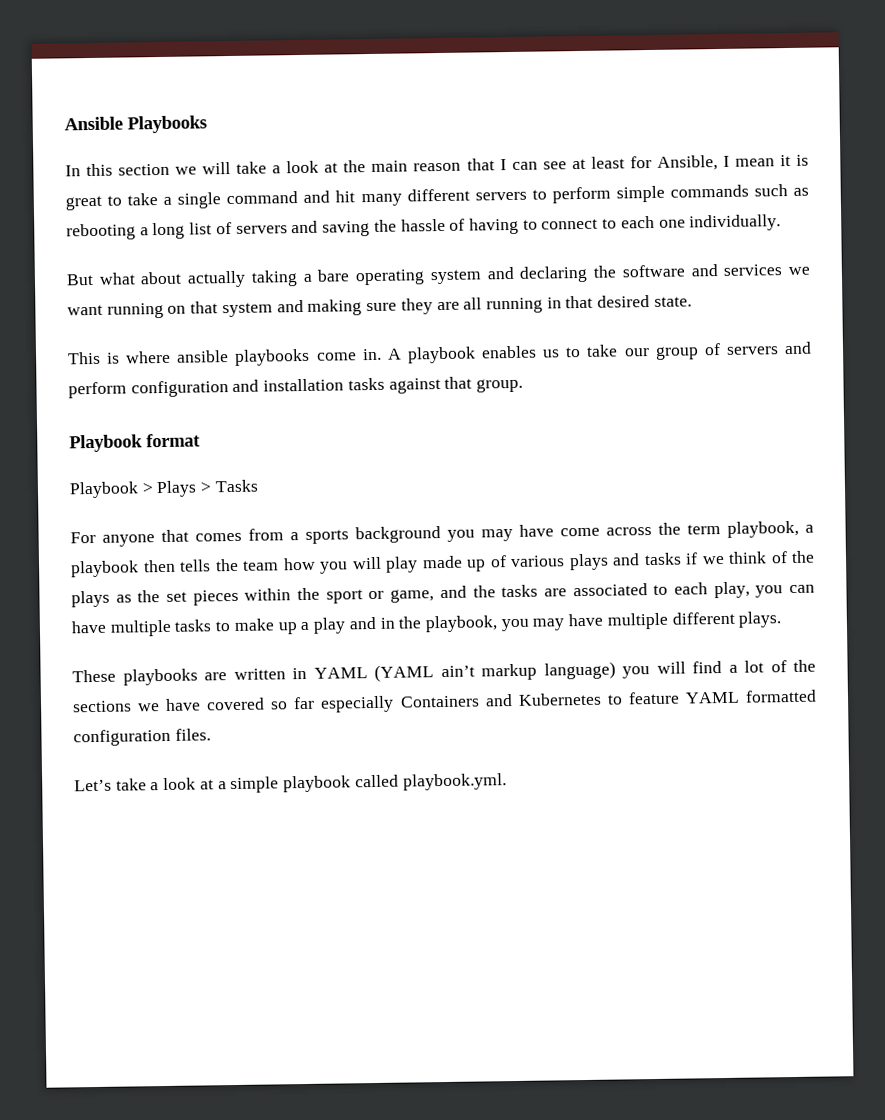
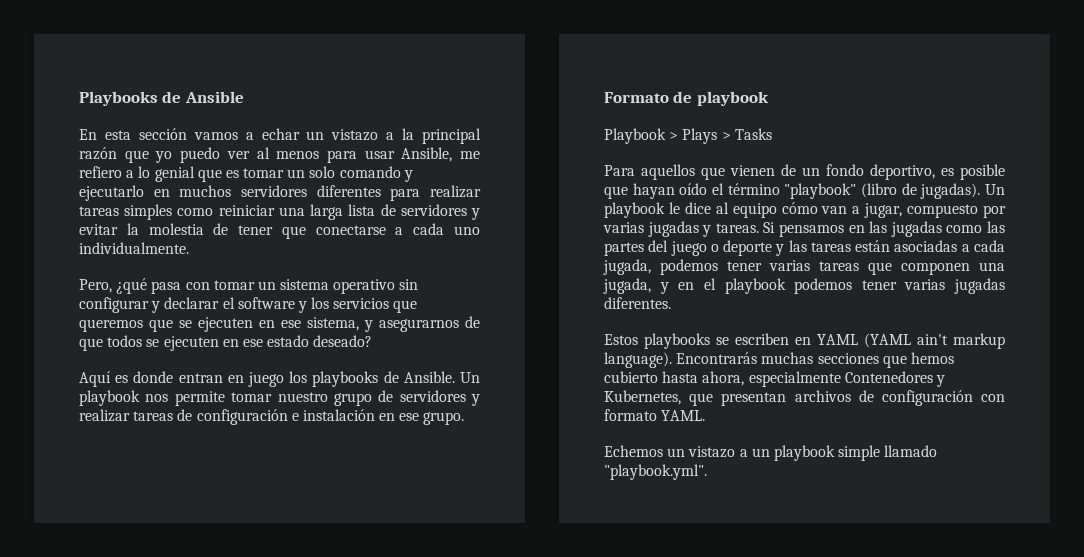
- Ansible Playbooks
- In this section we will take a look at the main reason that I can see at least for Ansible, I mean it is great to take a single command and hit many different servers to perform simple commands such as rebooting a long list of servers and saving the hassle of having to connect to each one individually.
- But what about actually taking a bare operating system and declaring the software and services we want running on that system and making sure they are all running in that desired state.
- This is where ansible playbooks come in. A playbook enables us to take our group of servers and perform configuration and installation tasks against that group.
- Playbook format
+ Playbooks de Ansible
+ En esta sección vamos a echar un vistazo a la principal razón que yo puedo ver al menos para usar Ansible, me refiero a lo genial que es tomar un solo comando y ejecutarlo en muchos servidores diferentes para realizar tareas simples como reiniciar una larga lista de servidores y evitar la molestia de tener que conectarse a cada uno individualmente.
+ Pero, ¿qué pasa con tomar un sistema operativo sin configurar y declarar el software y los servicios que queremos que se ejecuten en ese sistema, y asegurarnos de que todos se ejecuten en ese estado deseado?
+ Aquí es donde entran en juego los playbooks de Ansible. Un playbook nos permite tomar nuestro grupo de servidores y realizar tareas de configuración e instalación en ese grupo.
+ Formato de playbook
- For anyone that comes from a sports background you may have come across the term playbook, a playbook then tells the team how you will play made up of various plays and tasks if we think of the plays as the set pieces within the sport or game, and the tasks are associated to each play, you can have multiple tasks to make up a play and in the playbook, you may have multiple different plays.
- These playbooks are written in YAML (YAML ain’t markup language) you will find a lot of the sections we have covered so far especially Containers and Kubernetes to feature YAML formatted configuration files.
- Let’s take a look at a simple playbook called playbook.yml.
+ Para aquellos que vienen de un fondo deportivo, es posible que hayan oído el término "playbook" (libro de jugadas). Un playbook le dice al equipo cómo van a jugar, compuesto por varias jugadas y tareas. Si pensamos en las jugadas como las partes del juego o deporte y las tareas están asociadas a cada jugada, podemos tener varias tareas que componen una jugada, y en el playbook podemos tener varias jugadas diferentes.
+ Estos playbooks se escriben en YAML (YAML ain't markup language). Encontrarás muchas secciones que hemos cubierto hasta ahora, especialmente Contenedores y Kubernetes, que presentan archivos de configuración con formato YAML.
+ Echemos un vistazo a un playbook simple llamado "playbook.yml".

